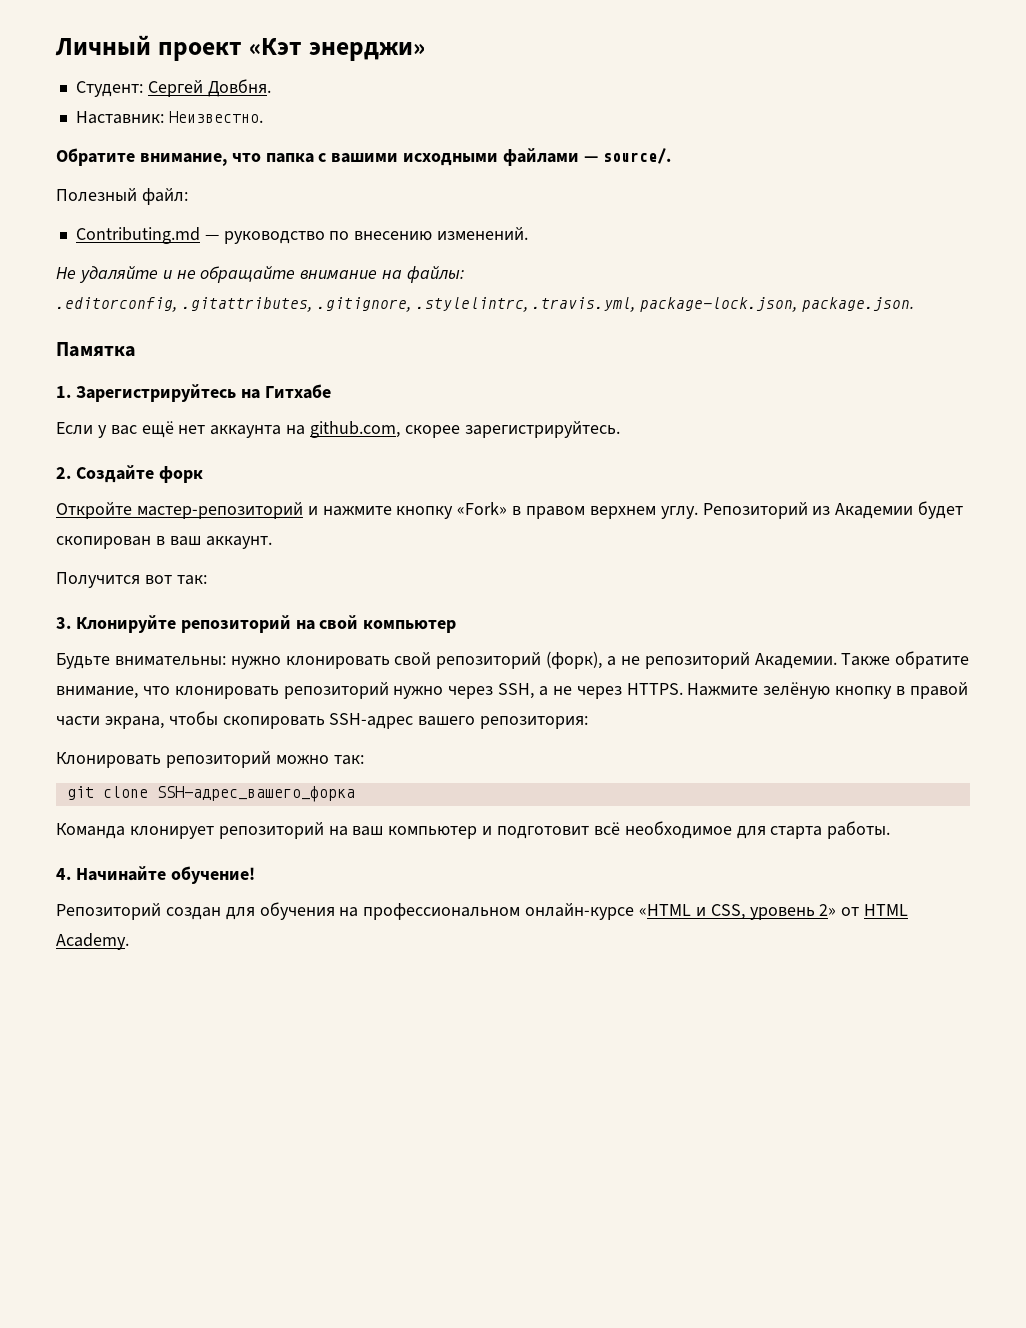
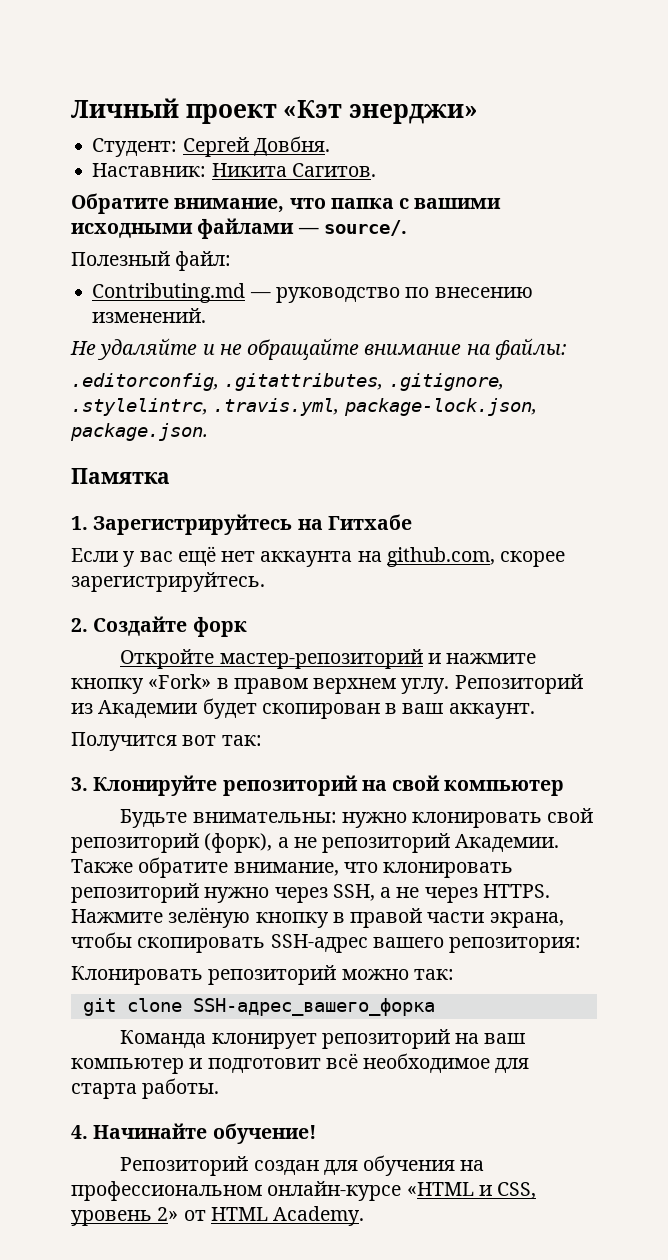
- Наставник: Неизвестно.
+ Наставник: Никита Сагитов.

